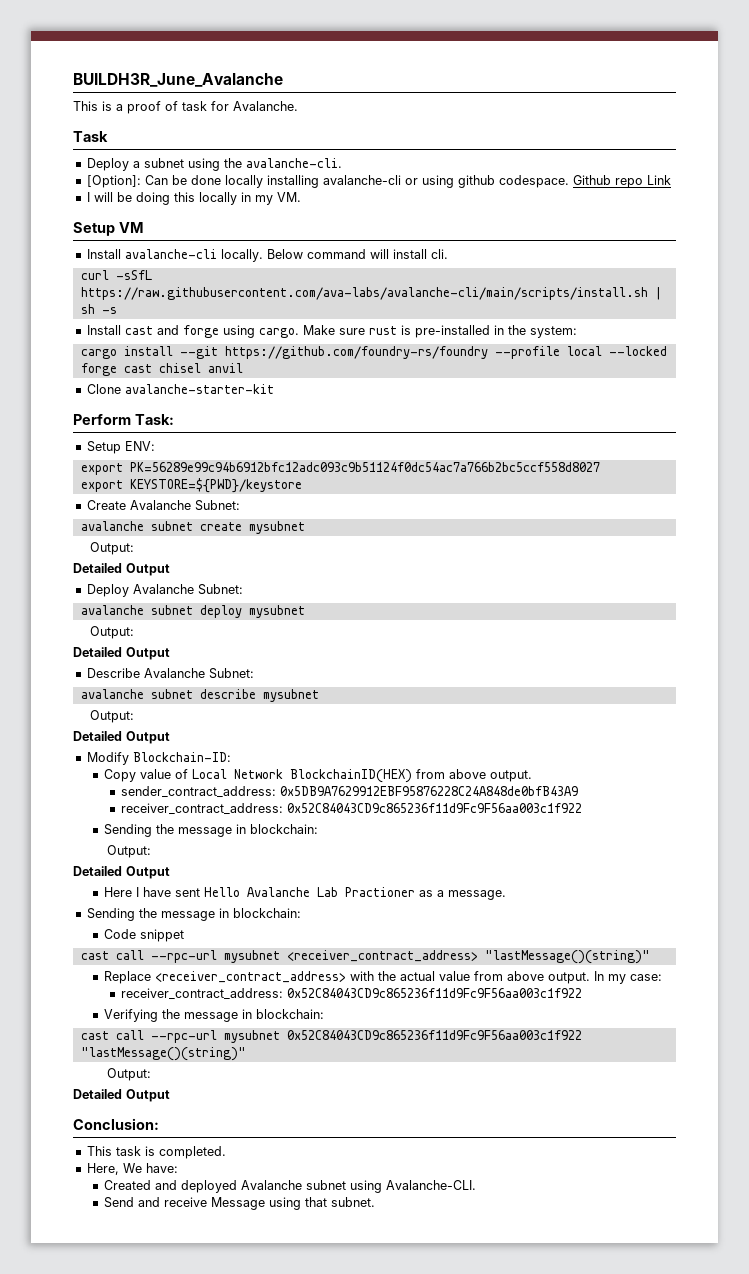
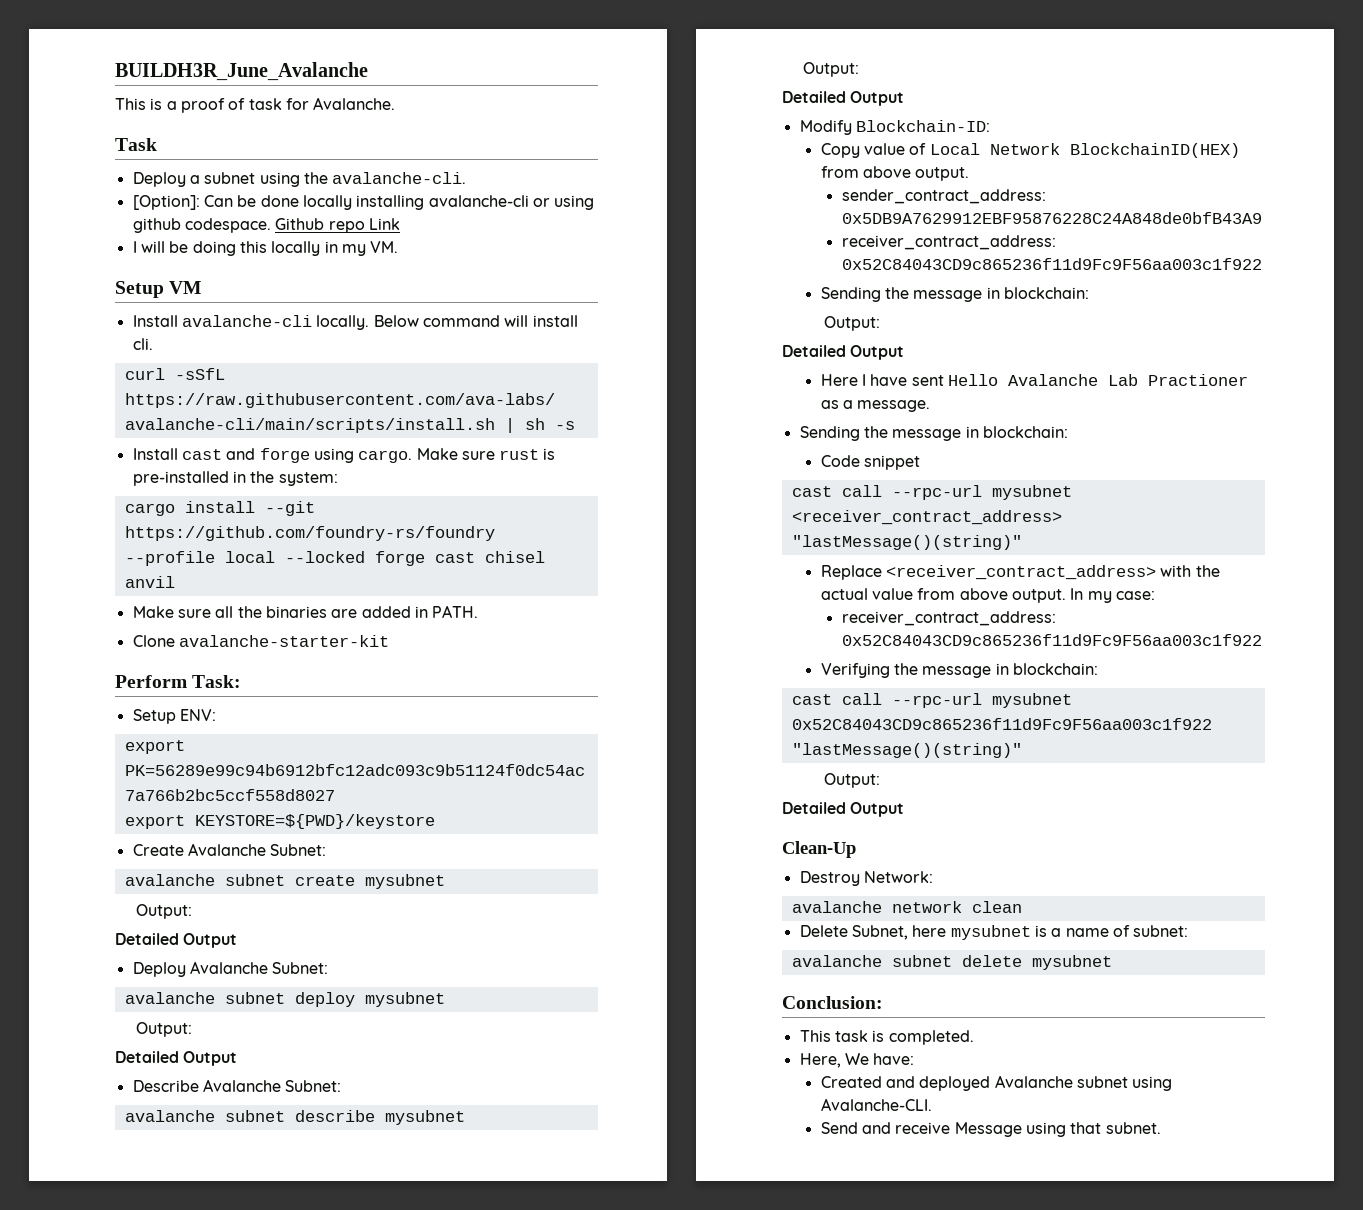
+ Make sure all the binaries are added in PATH.
+ Clean-Up
+ Destroy Network:
+ avalanche network clean
+ Delete Subnet, here mysubnet is a name of subnet:
+ avalanche subnet delete mysubnet

